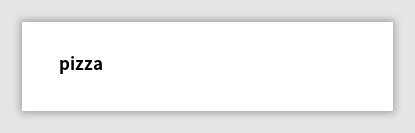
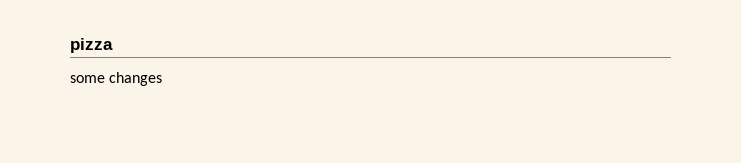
+ some changes

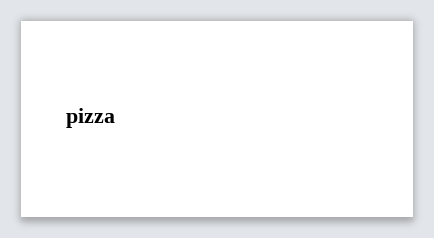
- some changes

